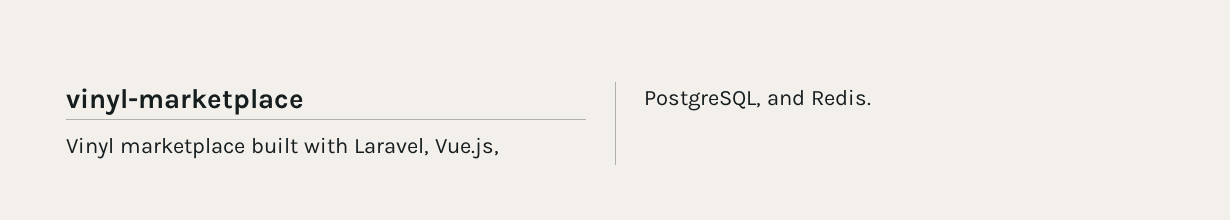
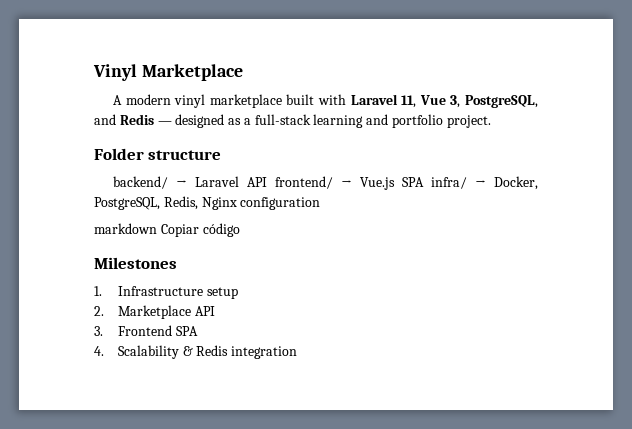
- vinyl-marketplace
- Vinyl marketplace built with Laravel, Vue.js, PostgreSQL, and Redis.
+ Vinyl Marketplace
+ A modern vinyl marketplace built with Laravel 11, Vue 3, PostgreSQL, and Redis — designed as a full-stack learning and portfolio project.
+ Folder structure
+ backend/ → Laravel API frontend/ → Vue.js SPA infra/ → Docker, PostgreSQL, Redis, Nginx configuration
+ markdown Copiar código
+ Milestones
+ 1. Infrastructure setup
+ 2. Marketplace API
+ 3. Frontend SPA
+ 4. Scalability & Redis integration

